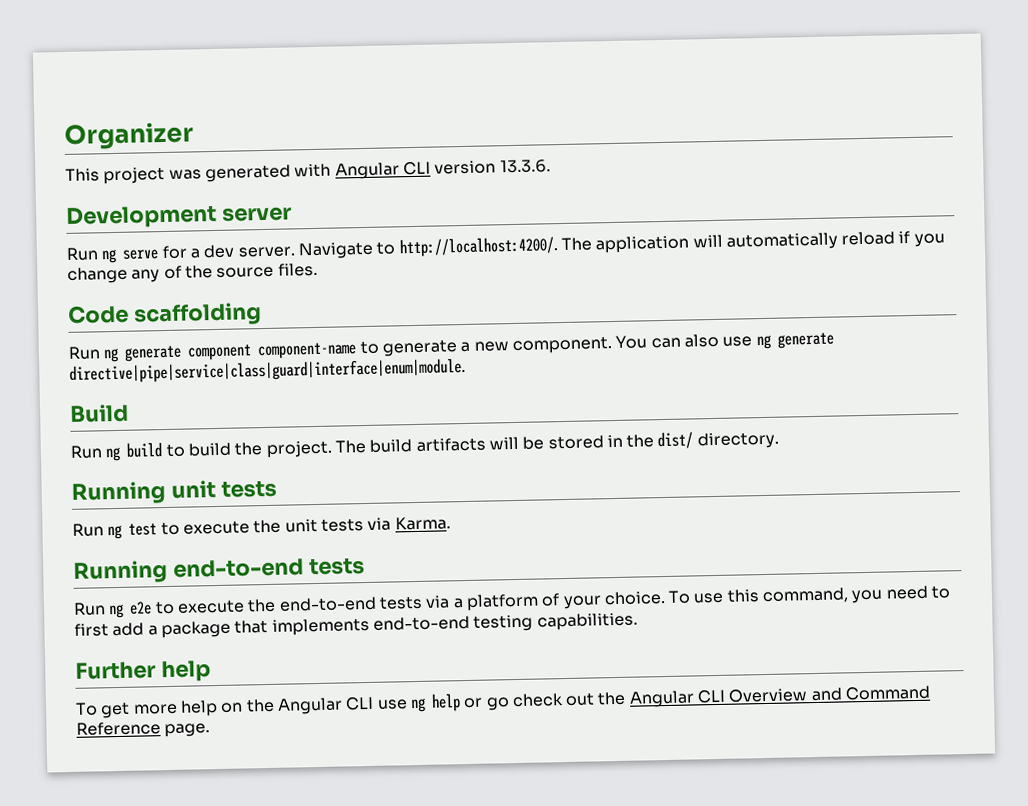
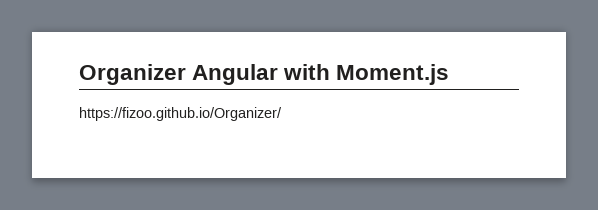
- Organizer
- This project was generated with Angular CLI version 13.3.6.
- Development server
- Run ng serve for a dev server. Navigate to http://localhost:4200/. The application will automatically reload if you change any of the source files.
- Code scaffolding
- Run ng generate component component-name to generate a new component. You can also use ng generate directive|pipe|service|class|guard|interface|enum|module.
- Build
- Run ng build to build the project. The build artifacts will be stored in the dist/ directory.
- Running unit tests
- Run ng test to execute the unit tests via Karma.
- Running end-to-end tests
- Run ng e2e to execute the end-to-end tests via a platform of your choice. To use this command, you need to first add a package that implements end-to-end testing capabilities.
- Further help
- To get more help on the Angular CLI use ng help or go check out the Angular CLI Overview and Command Reference page.
+ Organizer Angular with Moment.js
+ https://fizoo.github.io/Organizer/

